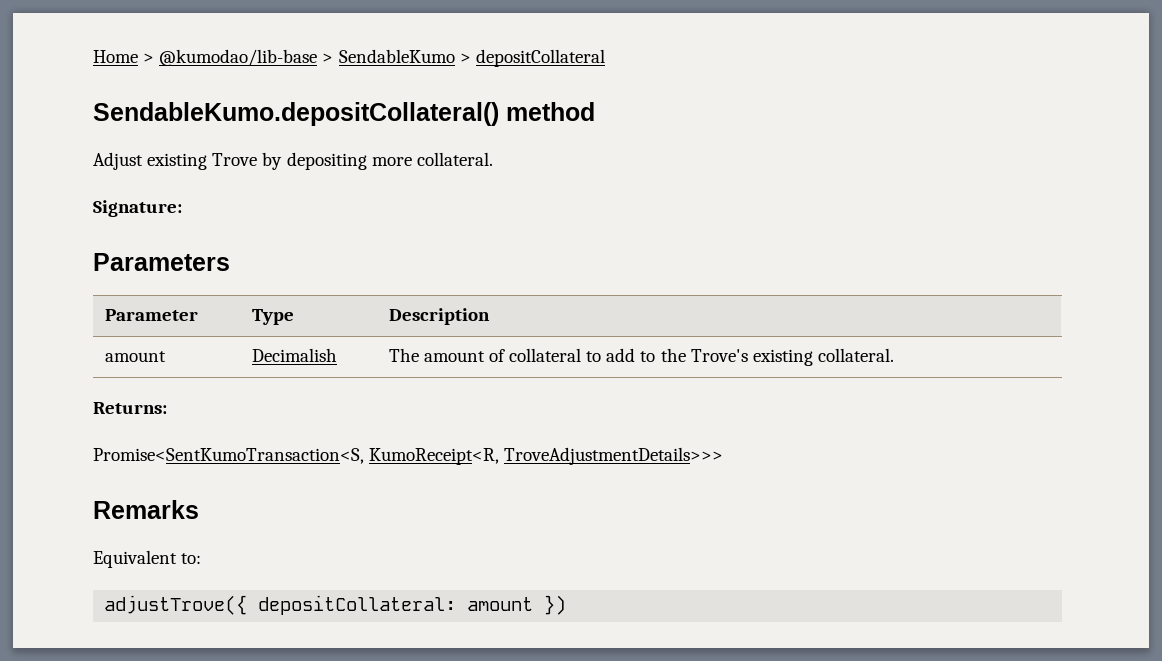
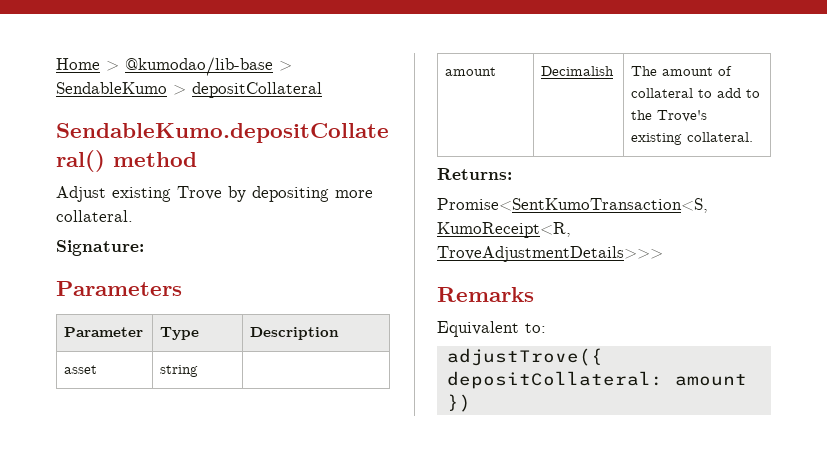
+ asset | string |

